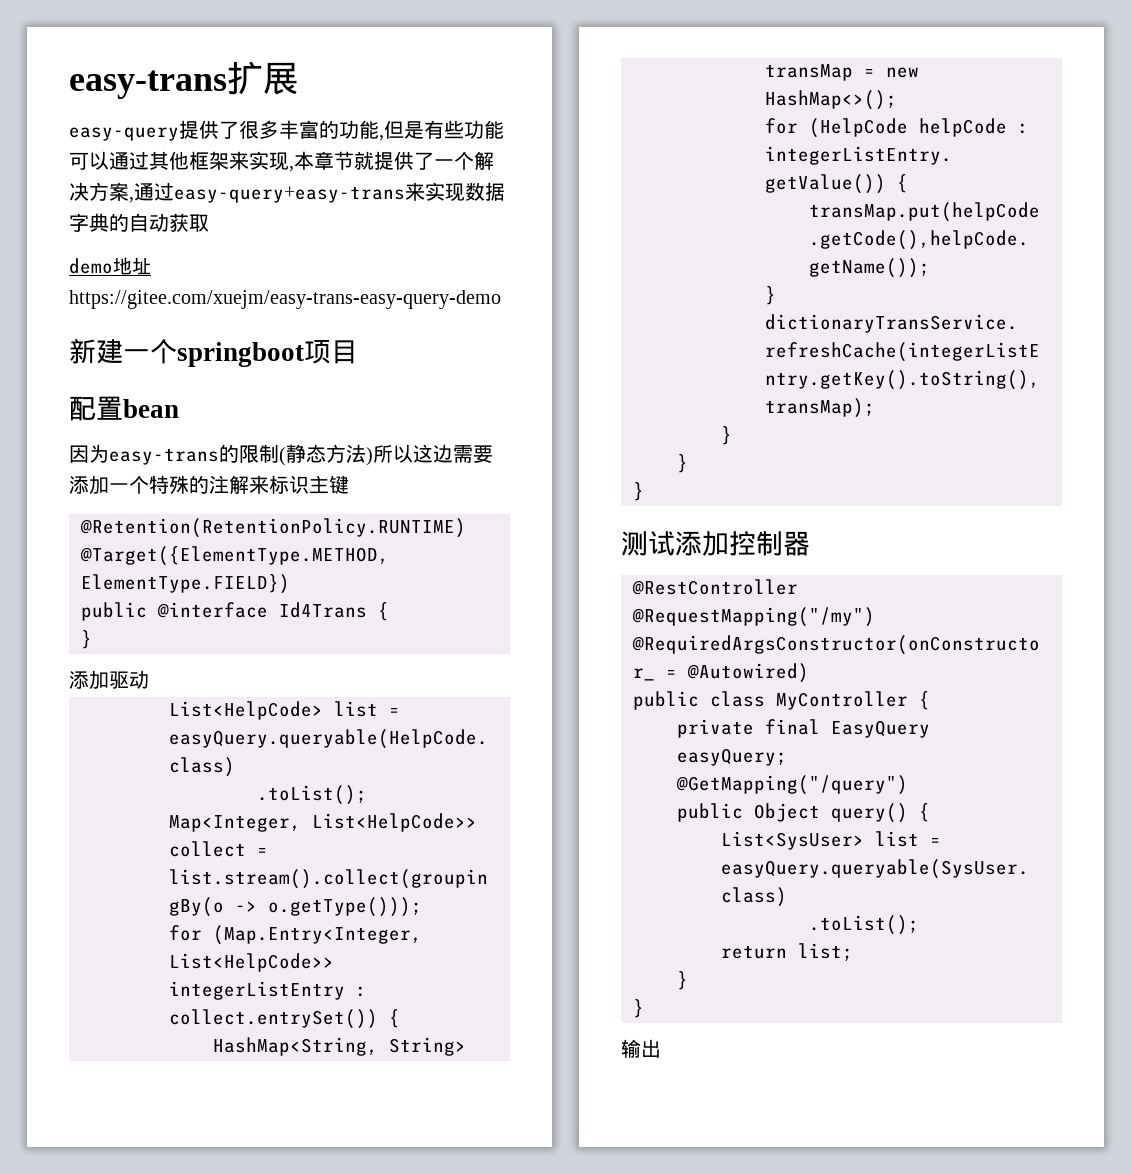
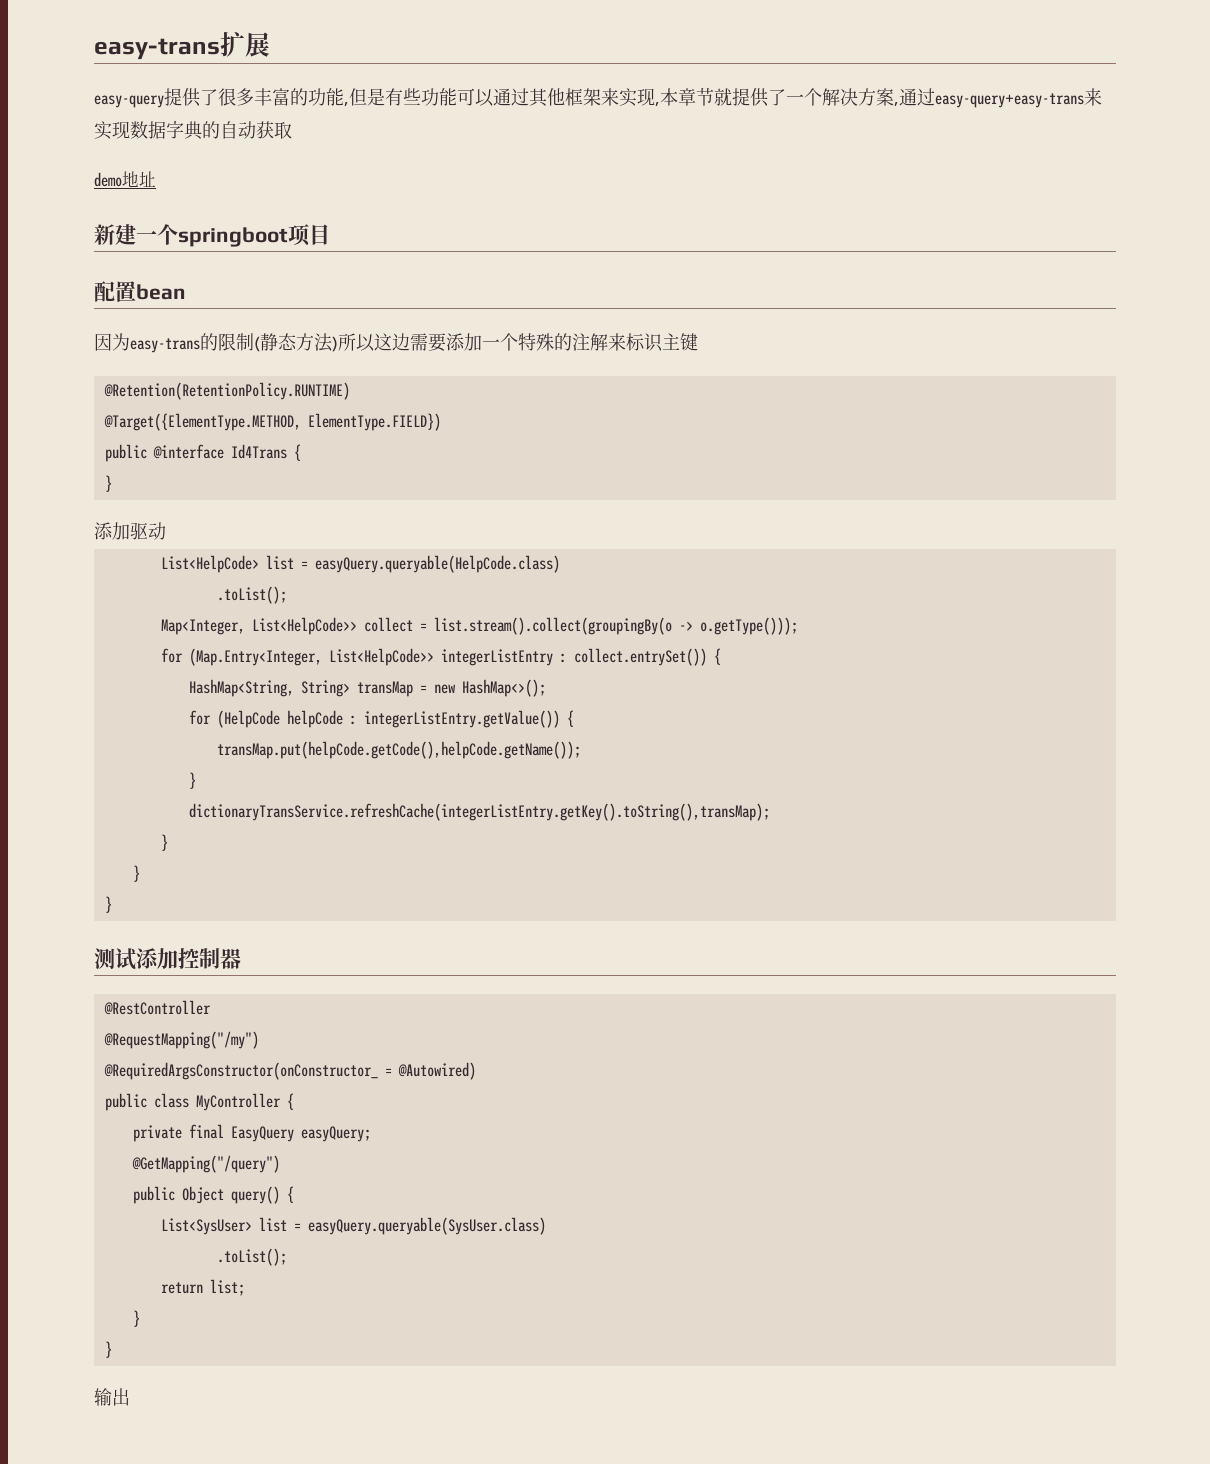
- demo地址https://gitee.com/xuejm/easy-trans-easy-query-demo
+ demo地址

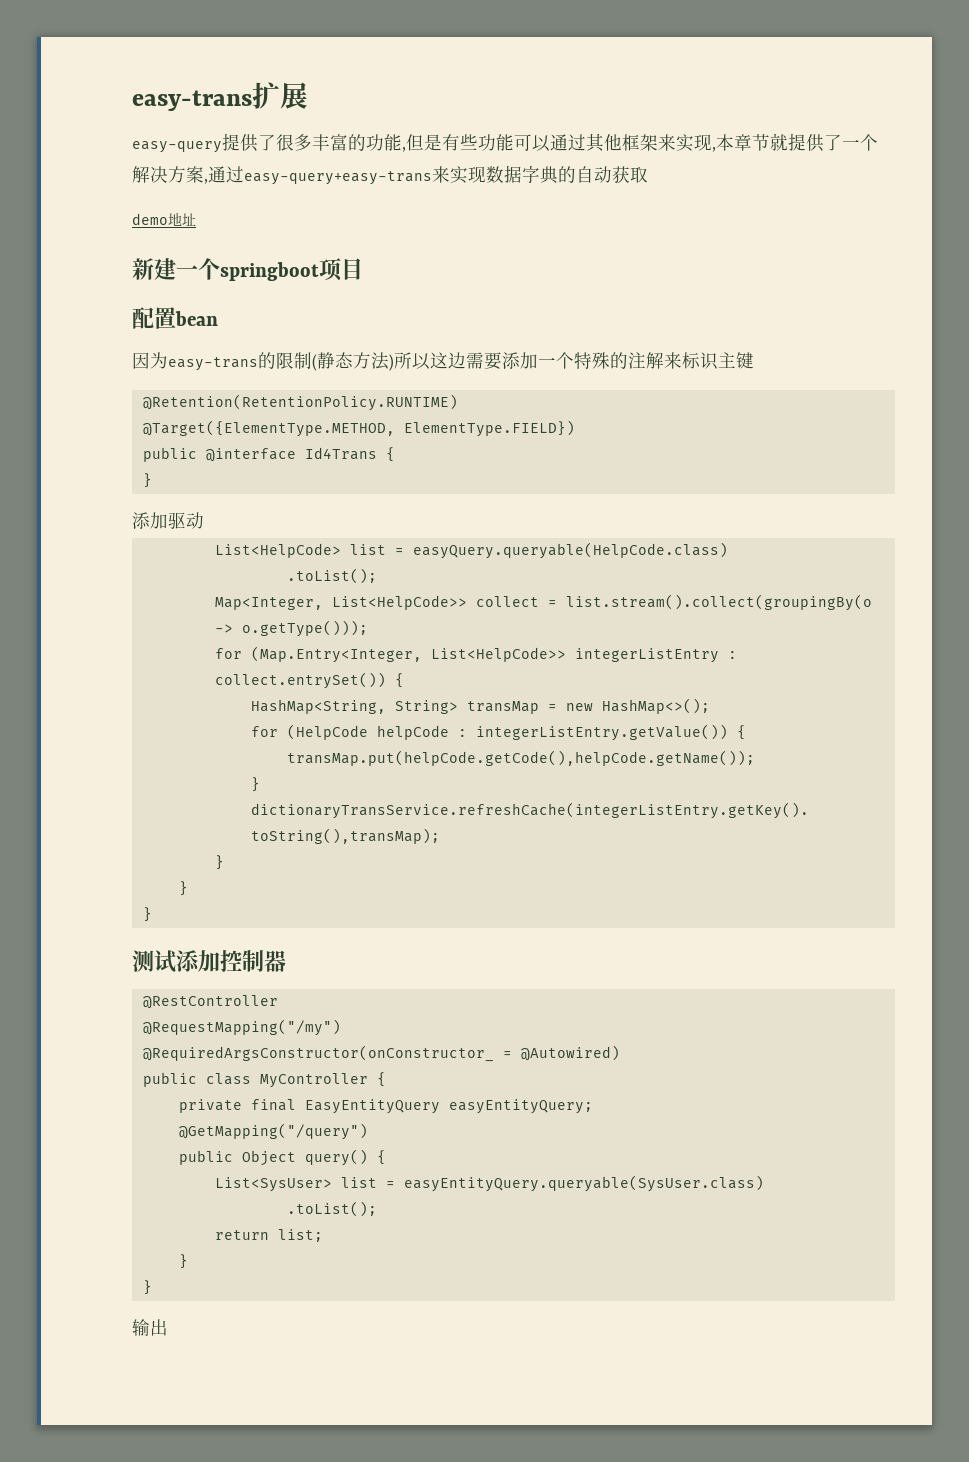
- private final EasyQuery easyQuery;
+ private final EasyEntityQuery easyEntityQuery;
- List<SysUser> list = easyQuery.queryable(SysUser.class)
+ List<SysUser> list = easyEntityQuery.queryable(SysUser.class)

